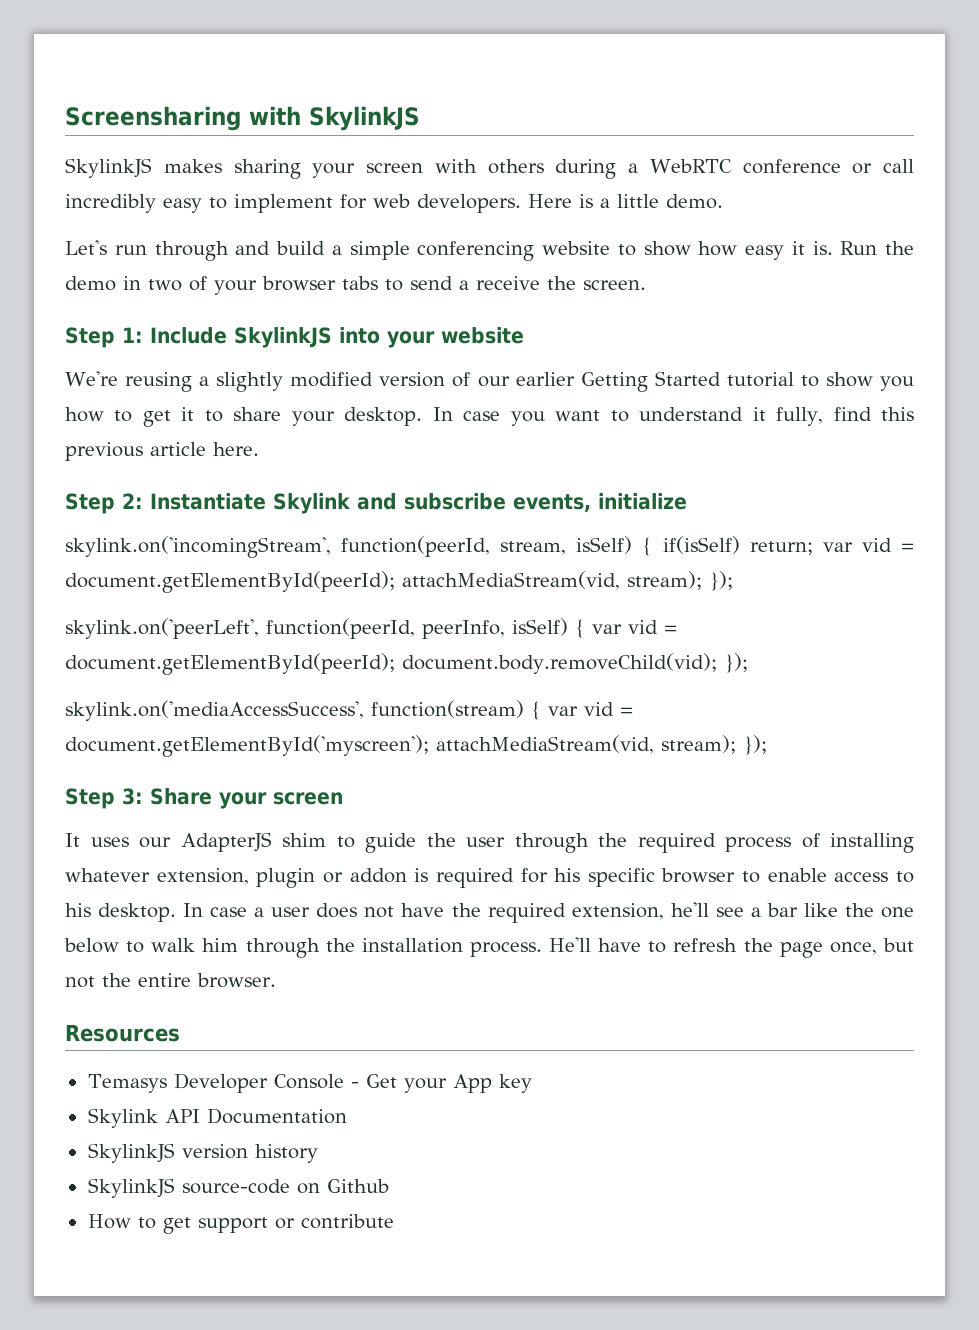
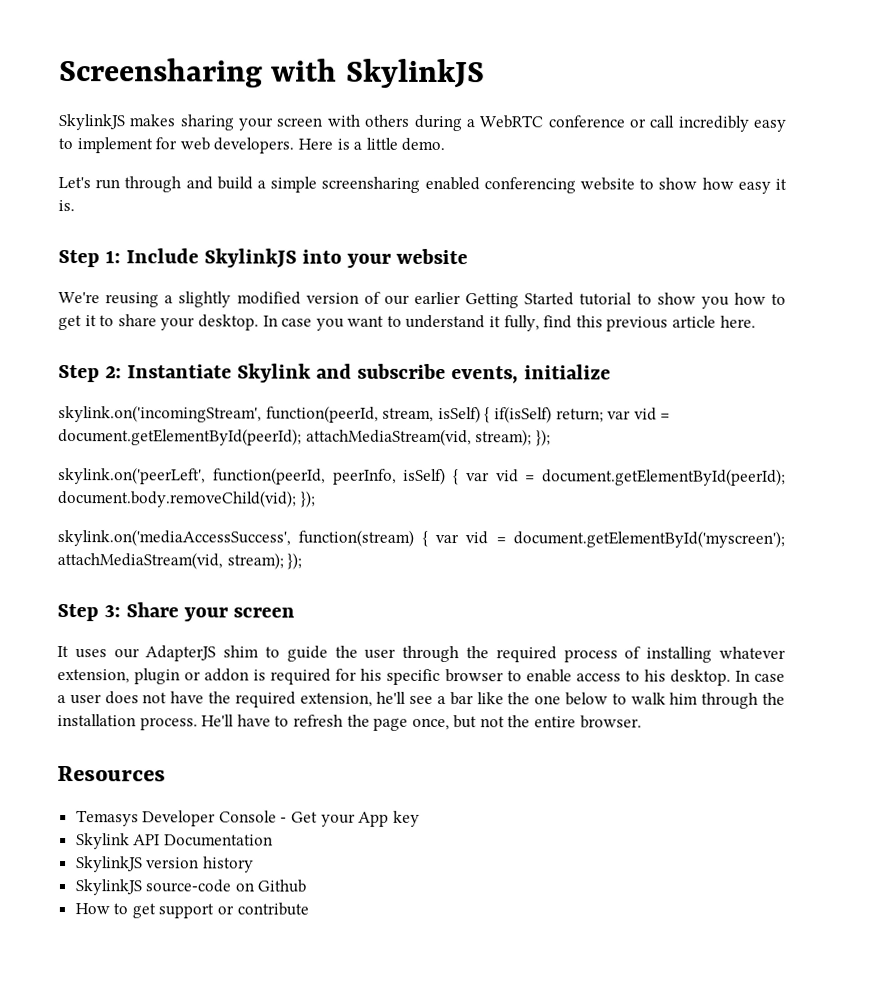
- Let's run through and build a simple conferencing website to show how easy it is. Run the demo in two of your browser tabs to send a receive the screen.
+ Let's run through and build a simple screensharing enabled conferencing website to show how easy it is.

